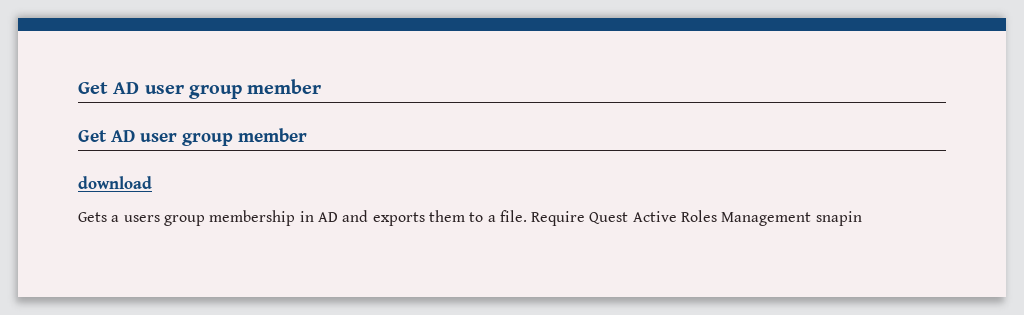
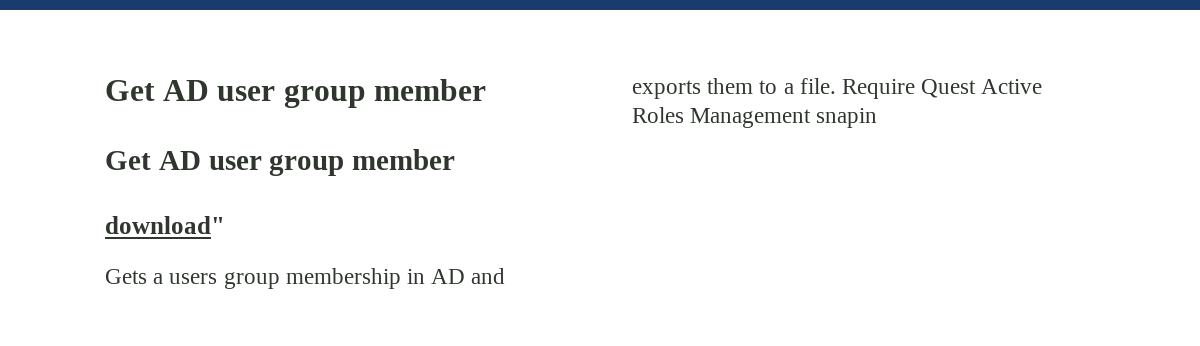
- download
+ download"

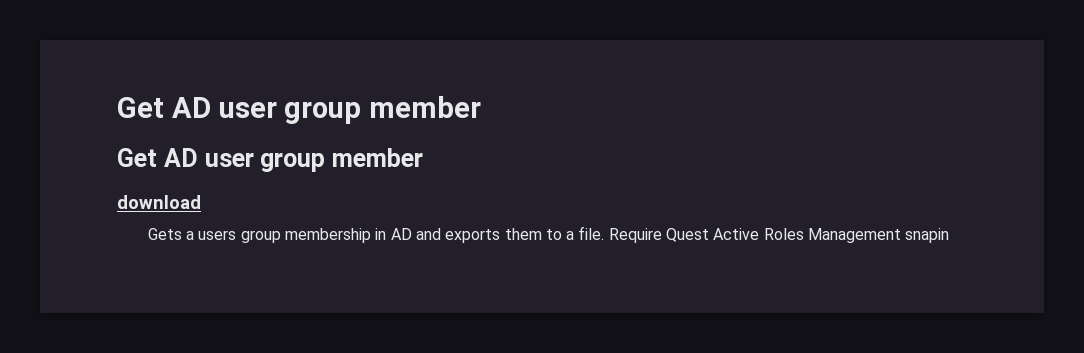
- download"
+ download

